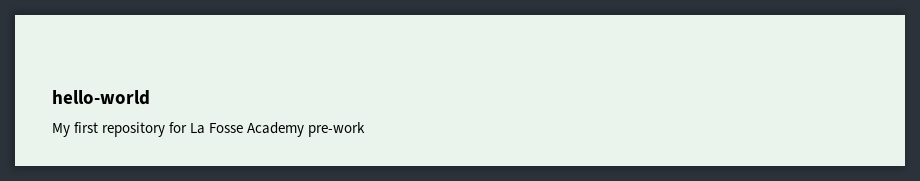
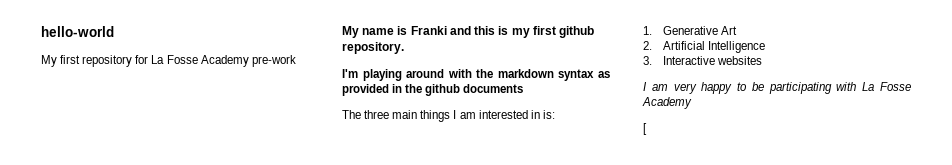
+ My name is Franki and this is my first github repository.
+ I'm playing around with the markdown syntax as provided in the github documents
+ The three main things I am interested in is:
+ 1. Generative Art
+ 2. Artificial Intelligence
+ 3. Interactive websites
+ I am very happy to be participating with La Fosse Academy
+ [

